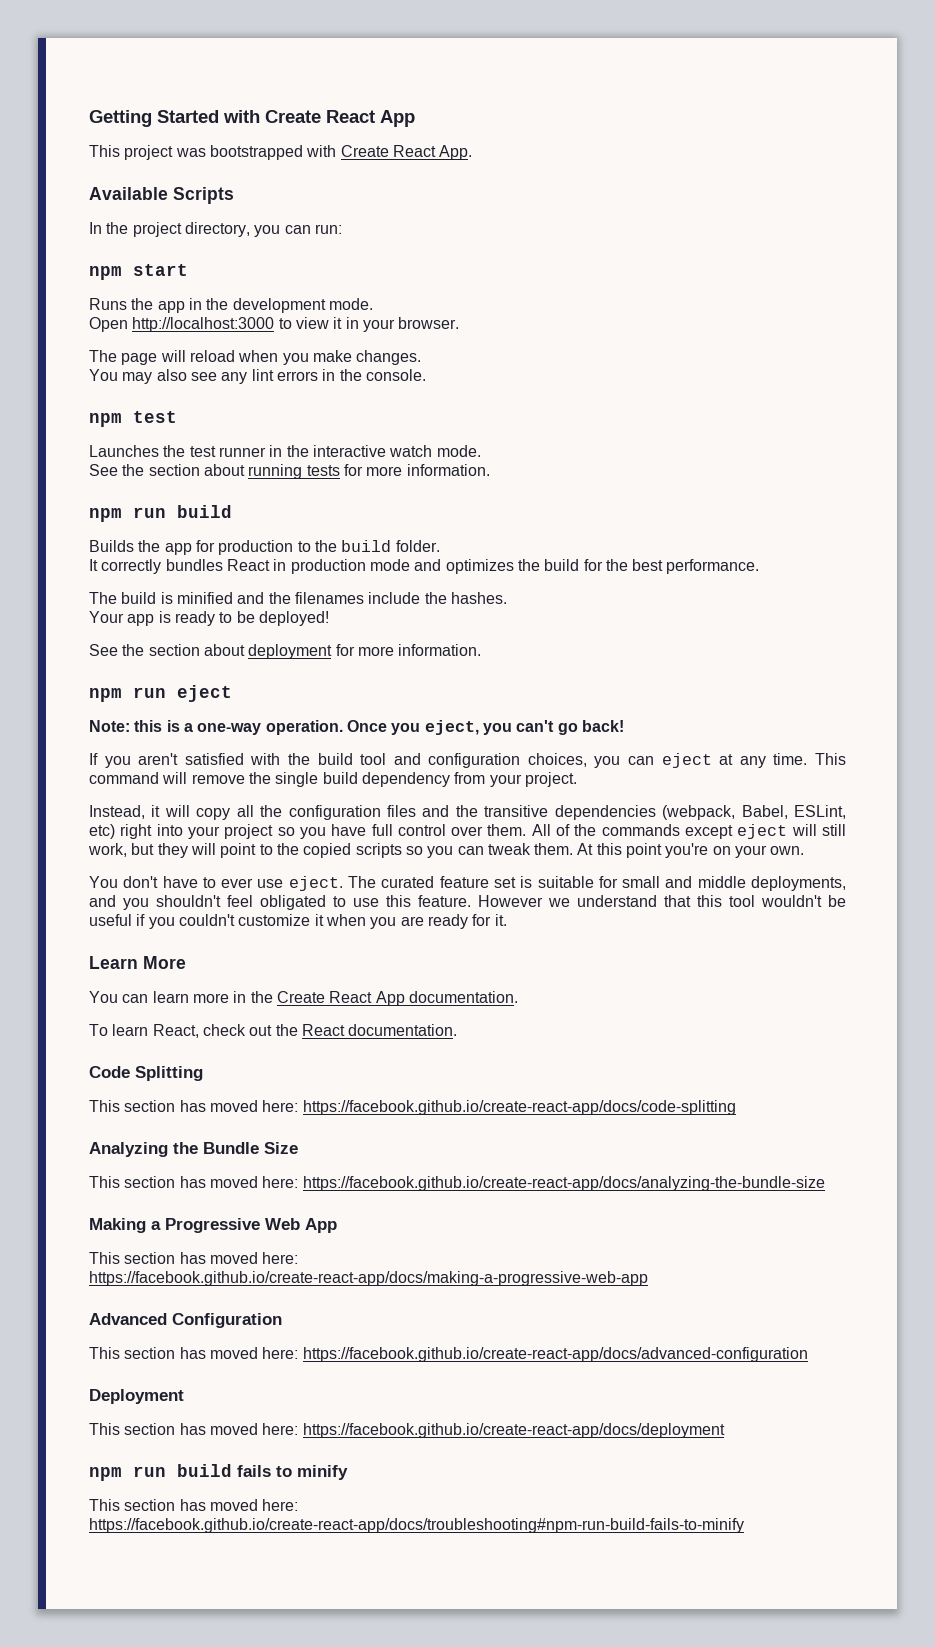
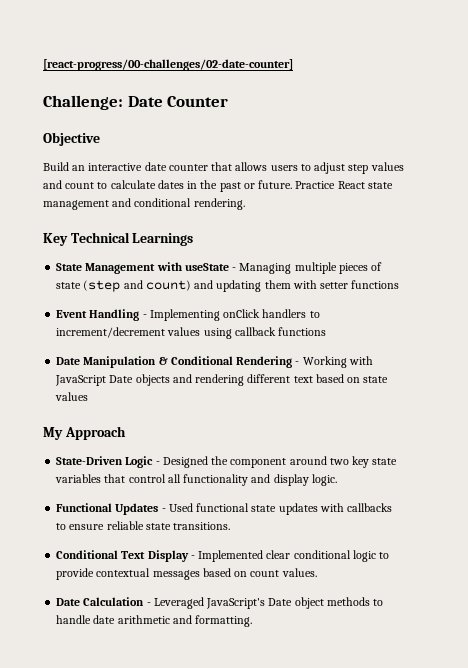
- Getting Started with Create React App
- This project was bootstrapped with Create React App.
- Available Scripts
- In the project directory, you can run:
- npm start
- Runs the app in the development mode.
- Open http://localhost:3000 to view it in your browser.
- The page will reload when you make changes.
- You may also see any lint errors in the console.
- npm test
- Launches the test runner in the interactive watch mode.
- See the section about running tests for more information.
- npm run build
- Builds the app for production to the build folder.
- It correctly bundles React in production mode and optimizes the build for the best performance.
- The build is minified and the filenames include the hashes.
- Your app is ready to be deployed!
- See the section about deployment for more information.
- npm run eject
- Note: this is a one-way operation. Once you eject, you can't go back!
- If you aren't satisfied with the build tool and configuration choices, you can eject at any time. This command will remove the single build dependency from your project.
- Instead, it will copy all the configuration files and the transitive dependencies (webpack, Babel, ESLint, etc) right into your project so you have full control over them. All of the commands except eject will still work, but they will point to the copied scripts so you can tweak them. At this point you're on your own.
- You don't have to ever use eject. The curated feature set is suitable for small and middle deployments, and you shouldn't feel obligated to use this feature. However we understand that this tool wouldn't be useful if you couldn't customize it when you are ready for it.
- Learn More
- You can learn more in the Create React App documentation.
- To learn React, check out the React documentation.
- Code Splitting
- This section has moved here: https://facebook.github.io/create-react-app/docs/code-splitting
- Analyzing the Bundle Size
- This section has moved here: https://facebook.github.io/create-react-app/docs/analyzing-the-bundle-size
- Making a Progressive Web App
- This section has moved here: https://facebook.github.io/create-react-app/docs/making-a-progressive-web-app
- Advanced Configuration
- This section has moved here: https://facebook.github.io/create-react-app/docs/advanced-configuration
- Deployment
- This section has moved here: https://facebook.github.io/create-react-app/docs/deployment
- npm run build fails to minify
- This section has moved here: https://facebook.github.io/create-react-app/docs/troubleshooting#npm-run-build-fails-to-minify
+ [react-progress/00-challenges/02-date-counter]
+ Challenge: Date Counter
+ Objective
+ Build an interactive date counter that allows users to adjust step values and count to calculate dates in the past or future. Practice React state management and conditional rendering.
+ Key Technical Learnings
+ State Management with useState - Managing multiple pieces of state (step and count) and updating them with setter functions
+ Event Handling - Implementing onClick handlers to increment/decrement values using callback functions
+ Date Manipulation & Conditional Rendering - Working with JavaScript Date objects and rendering different text based on state values
+ My Approach
+ State-Driven Logic - Designed the component around two key state variables that control all functionality and display logic.
+ Functional Updates - Used functional state updates with callbacks to ensure reliable state transitions.
+ Conditional Text Display - Implemented clear conditional logic to provide contextual messages based on count values.
+ Date Calculation - Leveraged JavaScript's Date object methods to handle date arithmetic and formatting.

